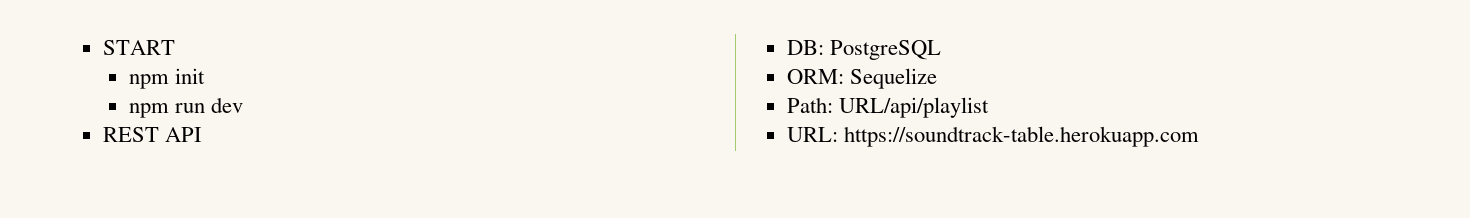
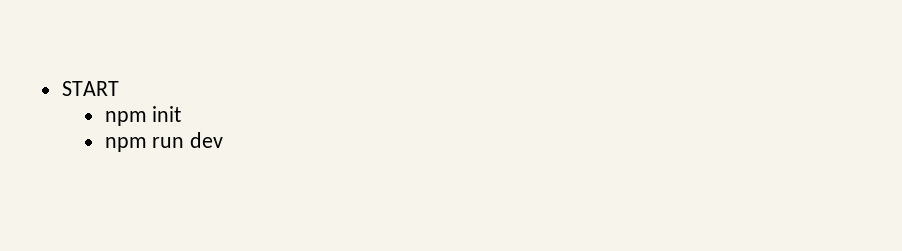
- REST API
- DB: PostgreSQL
- ORM: Sequelize
- Path: URL/api/playlist
- URL: https://soundtrack-table.herokuapp.com

